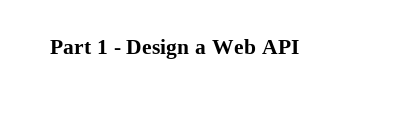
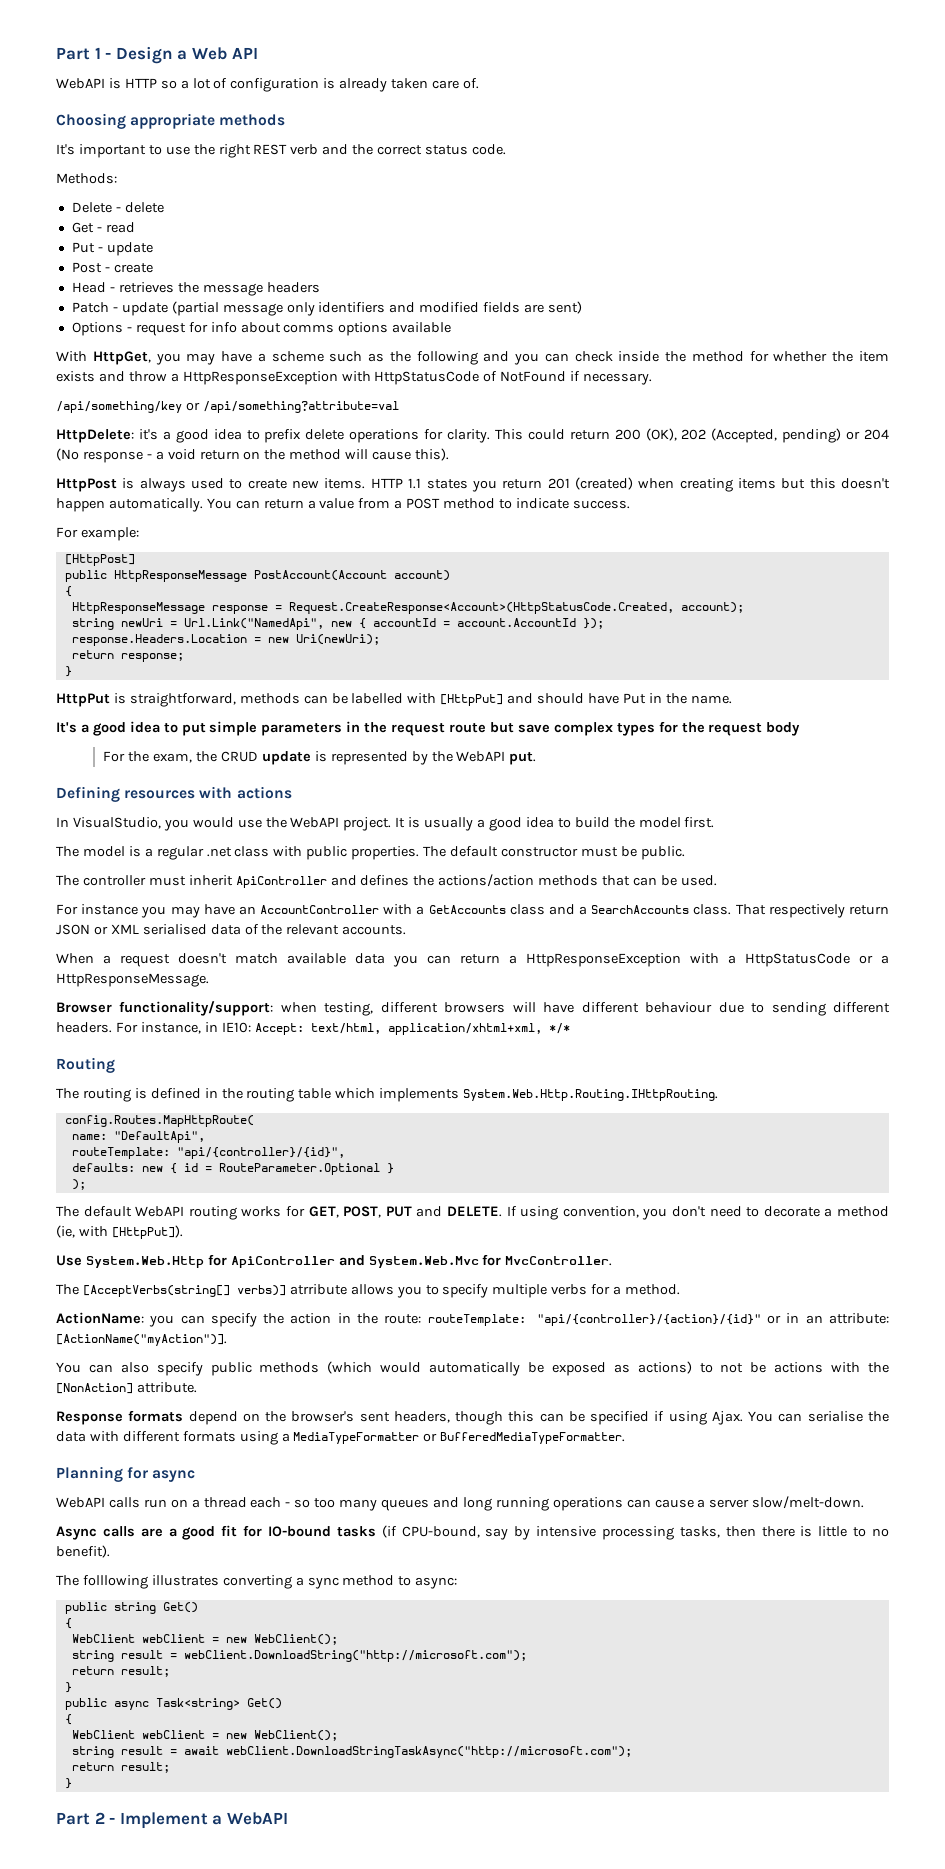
+ WebAPI is HTTP so a lot of configuration is already taken care of.
+ Choosing appropriate methods
+ It's important to use the right REST verb and the correct status code.
+ Methods:
+ Delete - delete
+ Get - read
+ Put - update
+ Post - create
+ Head - retrieves the message headers
+ Patch - update (partial message only identifiers and modified fields are sent)
+ Options - request for info about comms options available
+ With HttpGet, you may have a scheme such as the following and you can check inside the method for whether the item exists and throw a HttpResponseException with HttpStatusCode of NotFound if necessary.
+ /api/something/key or /api/something?attribute=val
+ HttpDelete: it's a good idea to prefix delete operations for clarity. This could return 200 (OK), 202 (Accepted, pending) or 204 (No response - a void return on the method will cause this).
+ HttpPost is always used to create new items. HTTP 1.1 states you return 201 (created) when creating items but this doesn't happen automatically. You can return a value from a POST method to indicate success.
+ For example:
+ [HttpPost]
+ public HttpResponseMessage PostAccount(Account account)
+ {
+ HttpResponseMessage response = Request.CreateResponse<Account>(HttpStatusCode.Created, account);
+ string newUri = Url.Link("NamedApi", new { accountId = account.AccountId });
+ response.Headers.Location = new Uri(newUri);
+ return response;
+ }
+ HttpPut is straightforward, methods can be labelled with [HttpPut] and should have Put in the name.
+ It's a good idea to put simple parameters in the request route but save complex types for the request body
+ For the exam, the CRUD update is represented by the WebAPI put.
+ Defining resources with actions
+ In VisualStudio, you would use the WebAPI project. It is usually a good idea to build the model first.
+ The model is a regular .net class with public properties. The default constructor must be public.
+ The controller must inherit ApiController and defines the actions/action methods that can be used.
+ For instance you may have an AccountController with a GetAccounts class and a SearchAccounts class. That respectively return JSON or XML serialised data of the relevant accounts.
+ When a request doesn't match available data you can return a HttpResponseException with a HttpStatusCode or a HttpResponseMessage.
+ Browser functionality/support: when testing, different browsers will have different behaviour due to sending different headers. For instance, in IE10: Accept: text/html, application/xhtml+xml, */*
+ Routing
+ The routing is defined in the routing table which implements System.Web.Http.Routing.IHttpRouting.
+ config.Routes.MapHttpRoute(
+ name: "DefaultApi",
+ routeTemplate: "api/{controller}/{id}",
+ defaults: new { id = RouteParameter.Optional }
+ );
+ The default WebAPI routing works for GET, POST, PUT and DELETE. If using convention, you don't need to decorate a method (ie, with [HttpPut]).
+ Use System.Web.Http for ApiController and System.Web.Mvc for MvcController.
+ The [AcceptVerbs(string[] verbs)] atrribute allows you to specify multiple verbs for a method.
+ ActionName: you can specify the action in the route: routeTemplate: "api/{controller}/{action}/{id}" or in an attribute: [ActionName("myAction")].
+ You can also specify public methods (which would automatically be exposed as actions) to not be actions with the [NonAction] attribute.
+ Response formats depend on the browser's sent headers, though this can be specified if using Ajax. You can serialise the data with different formats using a MediaTypeFormatter or BufferedMediaTypeFormatter.
+ Planning for async
+ WebAPI calls run on a thread each - so too many queues and long running operations can cause a server slow/melt-down.
+ Async calls are a good fit for IO-bound tasks (if CPU-bound, say by intensive processing tasks, then there is little to no benefit).
+ The folllowing illustrates converting a sync method to async:
+ public string Get()
+ {
+ WebClient webClient = new WebClient();
+ string result = webClient.DownloadString("http://microsoft.com");
+ return result;
+ }
+ public async Task<string> Get()
+ {
+ WebClient webClient = new WebClient();
+ string result = await webClient.DownloadStringTaskAsync("http://microsoft.com");
+ return result;
+ }
+ Part 2 - Implement a WebAPI

